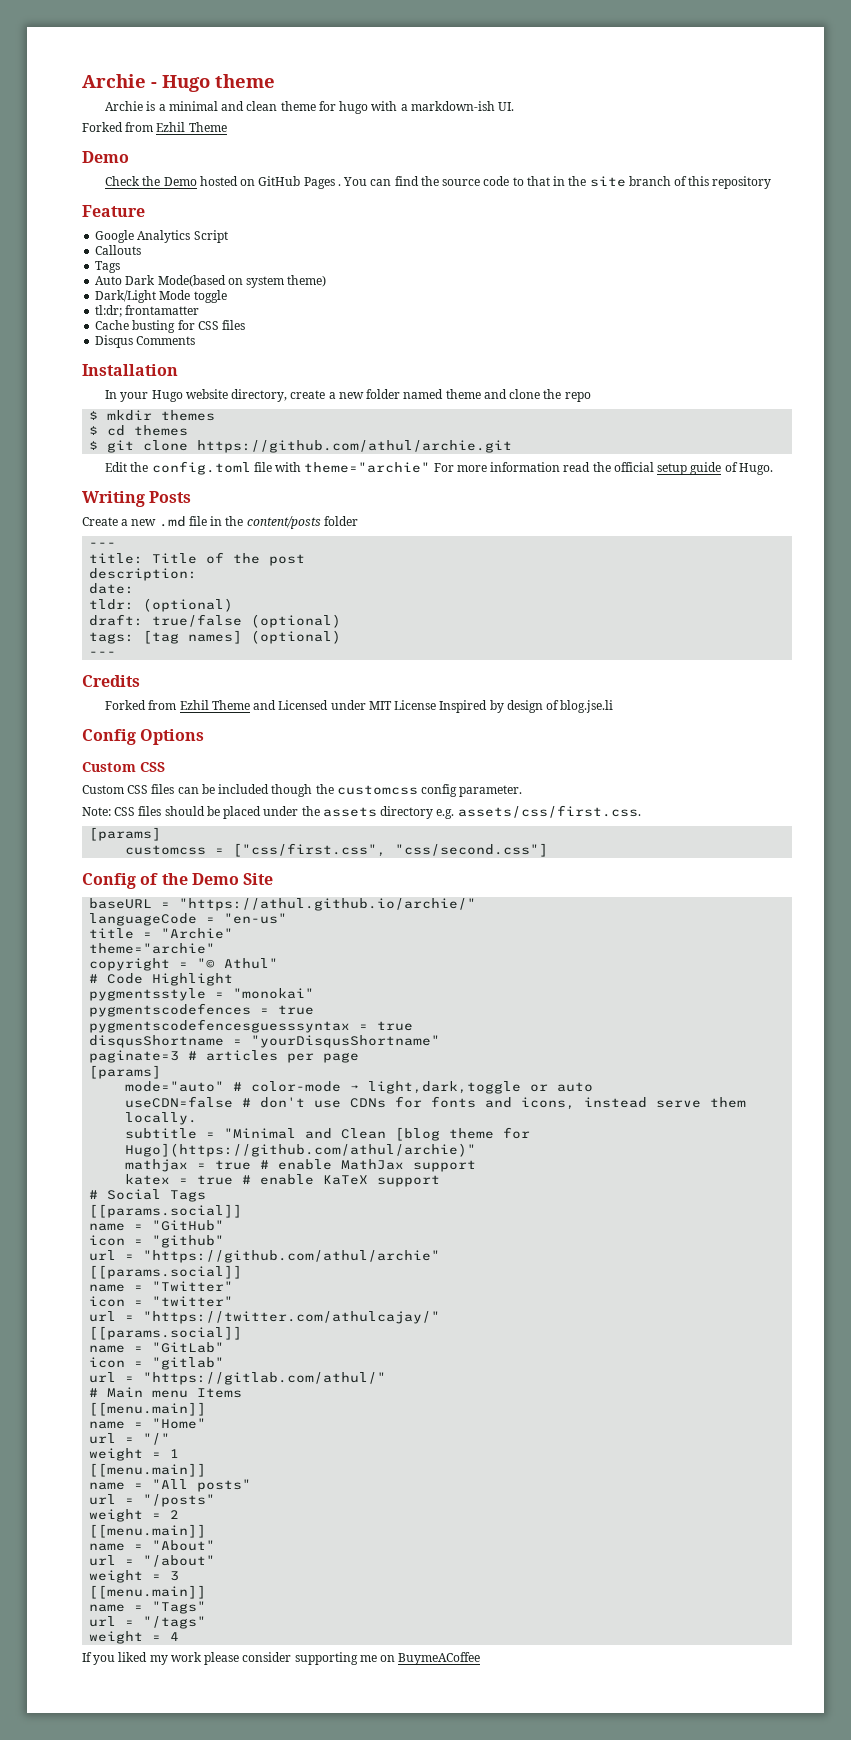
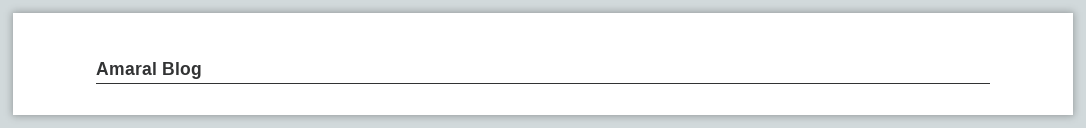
- Archie - Hugo theme
- Archie is a minimal and clean theme for hugo with a markdown-ish UI.
- Forked from Ezhil Theme
- Demo
- Check the Demo hosted on GitHub Pages . You can find the source code to that in the site branch of this repository
- Feature
- Google Analytics Script
- Callouts
- Tags
- Auto Dark Mode(based on system theme)
- Dark/Light Mode toggle
- tl:dr; frontamatter
- Cache busting for CSS files
- Disqus Comments
- Installation
- In your Hugo website directory, create a new folder named theme and clone the repo
- $ mkdir themes
- $ cd themes
- $ git clone https://github.com/athul/archie.git
- Edit the config.toml file with theme="archie" For more information read the official setup guide of Hugo.
- Writing Posts
- Create a new .md file in the content/posts folder
- ---
- title: Title of the post
- description:
- date:
- tldr: (optional)
- draft: true/false (optional)
- tags: [tag names] (optional)
- ---
- Credits
- Forked from Ezhil Theme and Licensed under MIT License Inspired by design of blog.jse.li
- Config Options
- Custom CSS
- Custom CSS files can be included though the customcss config parameter.
- Note: CSS files should be placed under the assets directory e.g. assets/css/first.css.
- [params]
- customcss = ["css/first.css", "css/second.css"]
- Config of the Demo Site
- baseURL = "https://athul.github.io/archie/"
- languageCode = "en-us"
- title = "Archie"
- theme="archie"
- copyright = "© Athul"
- # Code Highlight
- pygmentsstyle = "monokai"
- pygmentscodefences = true
- pygmentscodefencesguesssyntax = true
- disqusShortname = "yourDisqusShortname"
- paginate=3 # articles per page
- [params]
- mode="auto" # color-mode → light,dark,toggle or auto
- useCDN=false # don't use CDNs for fonts and icons, instead serve them locally.
- subtitle = "Minimal and Clean [blog theme for Hugo](https://github.com/athul/archie)"
- mathjax = true # enable MathJax support
- katex = true # enable KaTeX support
- # Social Tags
- [[params.social]]
- name = "GitHub"
- icon = "github"
- url = "https://github.com/athul/archie"
- [[params.social]]
- name = "Twitter"
- icon = "twitter"
- url = "https://twitter.com/athulcajay/"
- [[params.social]]
- name = "GitLab"
- icon = "gitlab"
- url = "https://gitlab.com/athul/"
- # Main menu Items
- [[menu.main]]
- name = "Home"
- url = "/"
- weight = 1
- [[menu.main]]
- name = "All posts"
- url = "/posts"
- weight = 2
- [[menu.main]]
- name = "About"
- url = "/about"
- weight = 3
- [[menu.main]]
- name = "Tags"
- url = "/tags"
- weight = 4
- If you liked my work please consider supporting me on BuymeACoffee
+ Amaral Blog

